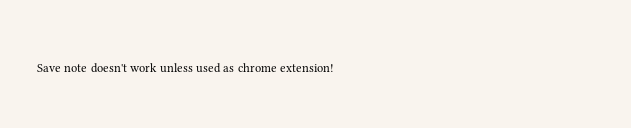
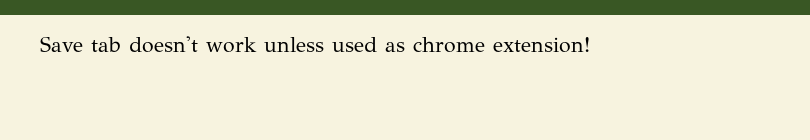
- Save note doesn't work unless used as chrome extension!
+ Save tab doesn't work unless used as chrome extension!

